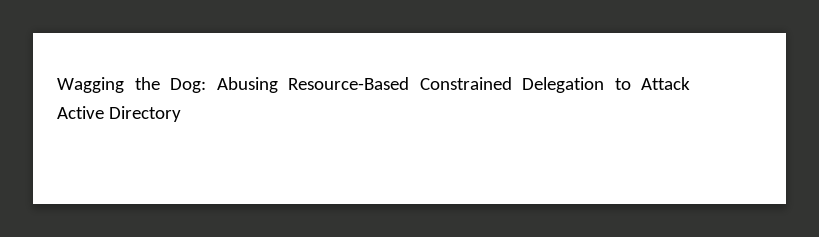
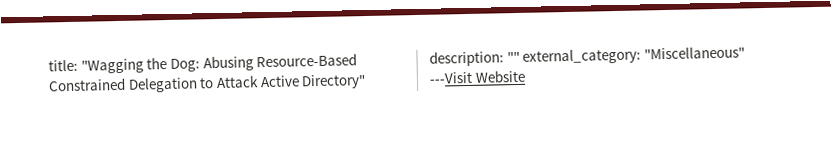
- Wagging the Dog: Abusing Resource-Based Constrained Delegation to Attack Active Directory
+ title: "Wagging the Dog: Abusing Resource-Based Constrained Delegation to Attack Active Directory" description: "" external_category: "Miscellaneous" ---Visit Website

